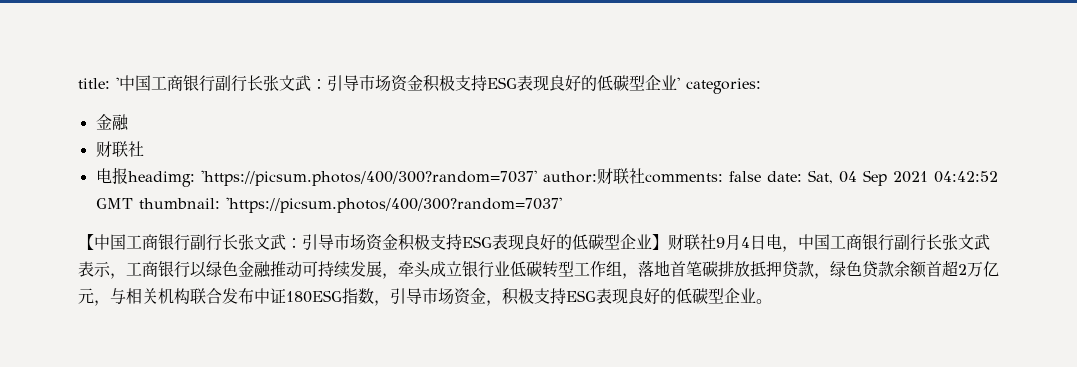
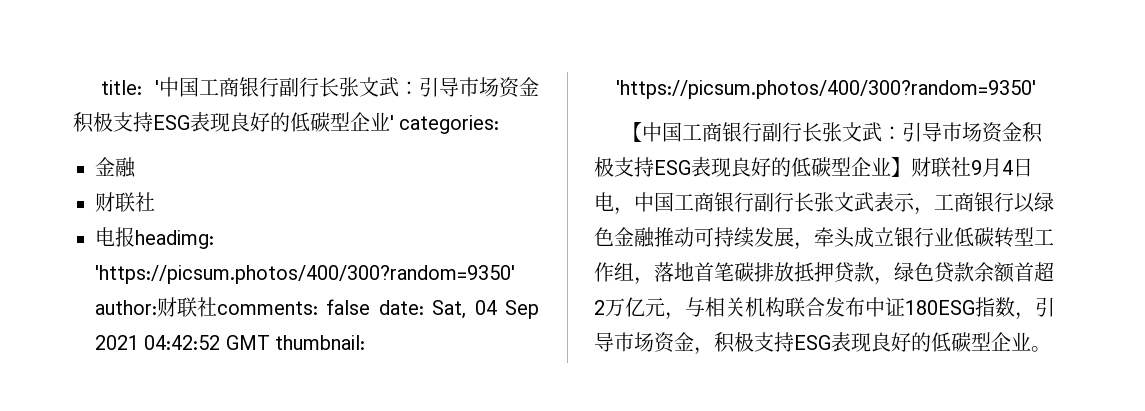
- 电报headimg: 'https://picsum.photos/400/300?random=7037' author:财联社comments: false date: Sat, 04 Sep 2021 04:42:52 GMT thumbnail: 'https://picsum.photos/400/300?random=7037'
+ 电报headimg: 'https://picsum.photos/400/300?random=9350' author:财联社comments: false date: Sat, 04 Sep 2021 04:42:52 GMT thumbnail: 'https://picsum.photos/400/300?random=9350'

